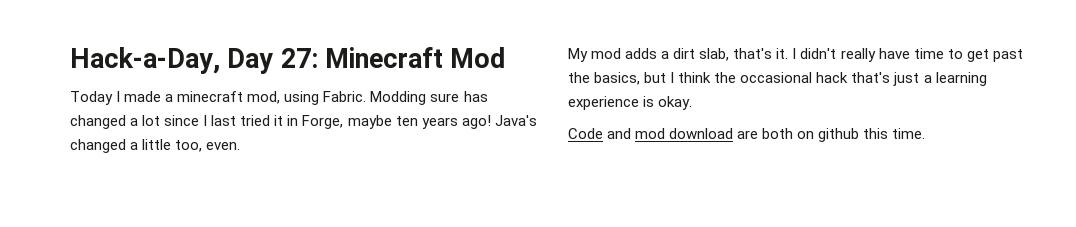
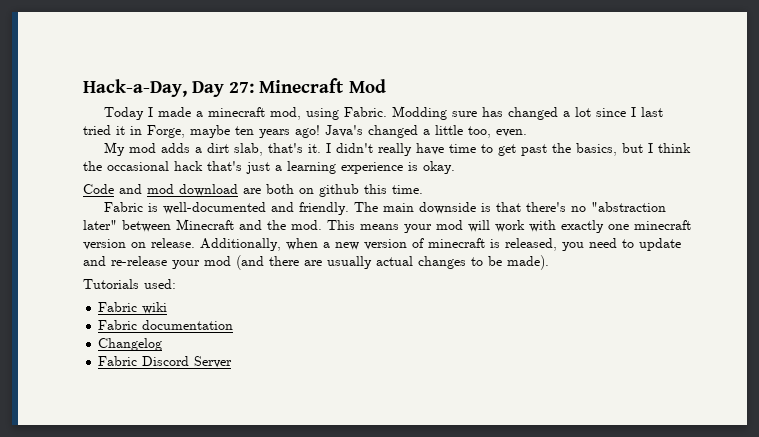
+ Fabric is well-documented and friendly. The main downside is that there's no "abstraction later" between Minecraft and the mod. This means your mod will work with exactly one minecraft version on release. Additionally, when a new version of minecraft is released, you need to update and re-release your mod (and there are usually actual changes to be made).
+ Tutorials used:
+ Fabric wiki
+ Fabric documentation
+ Changelog
+ Fabric Discord Server

